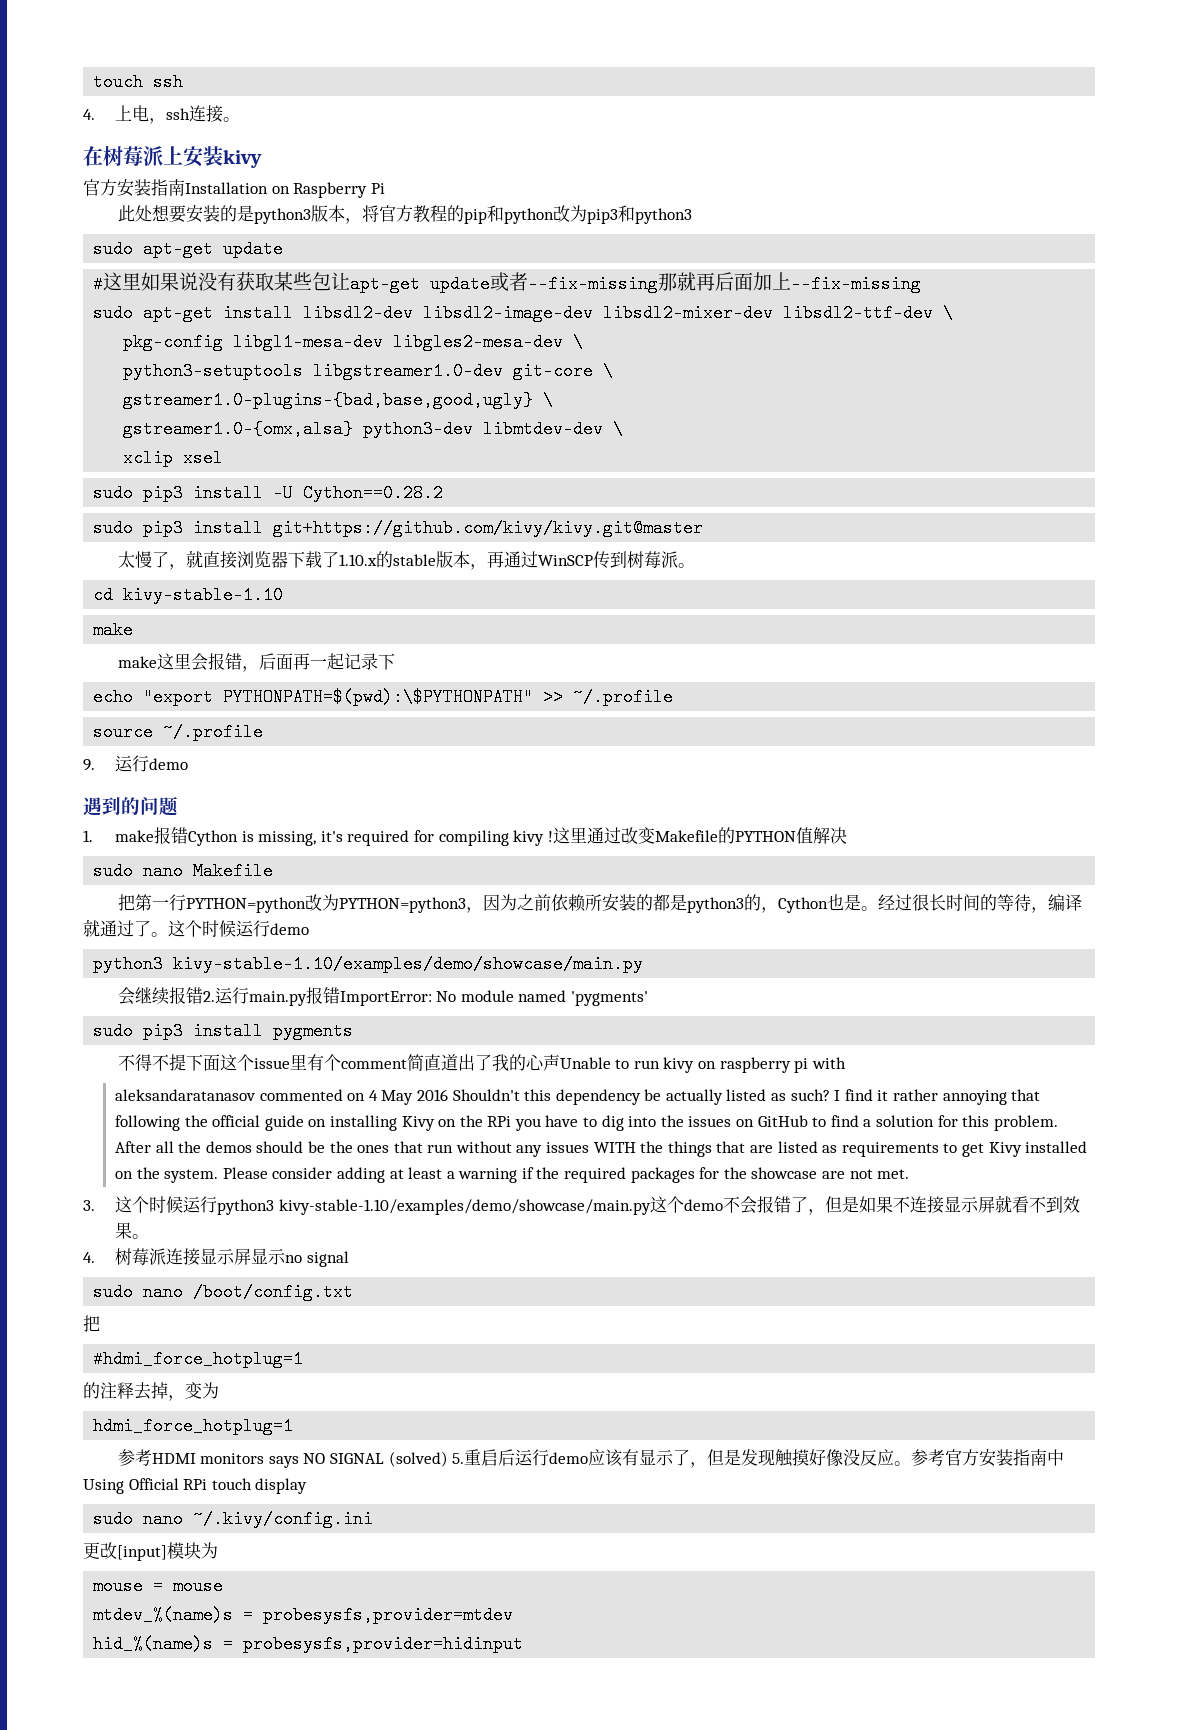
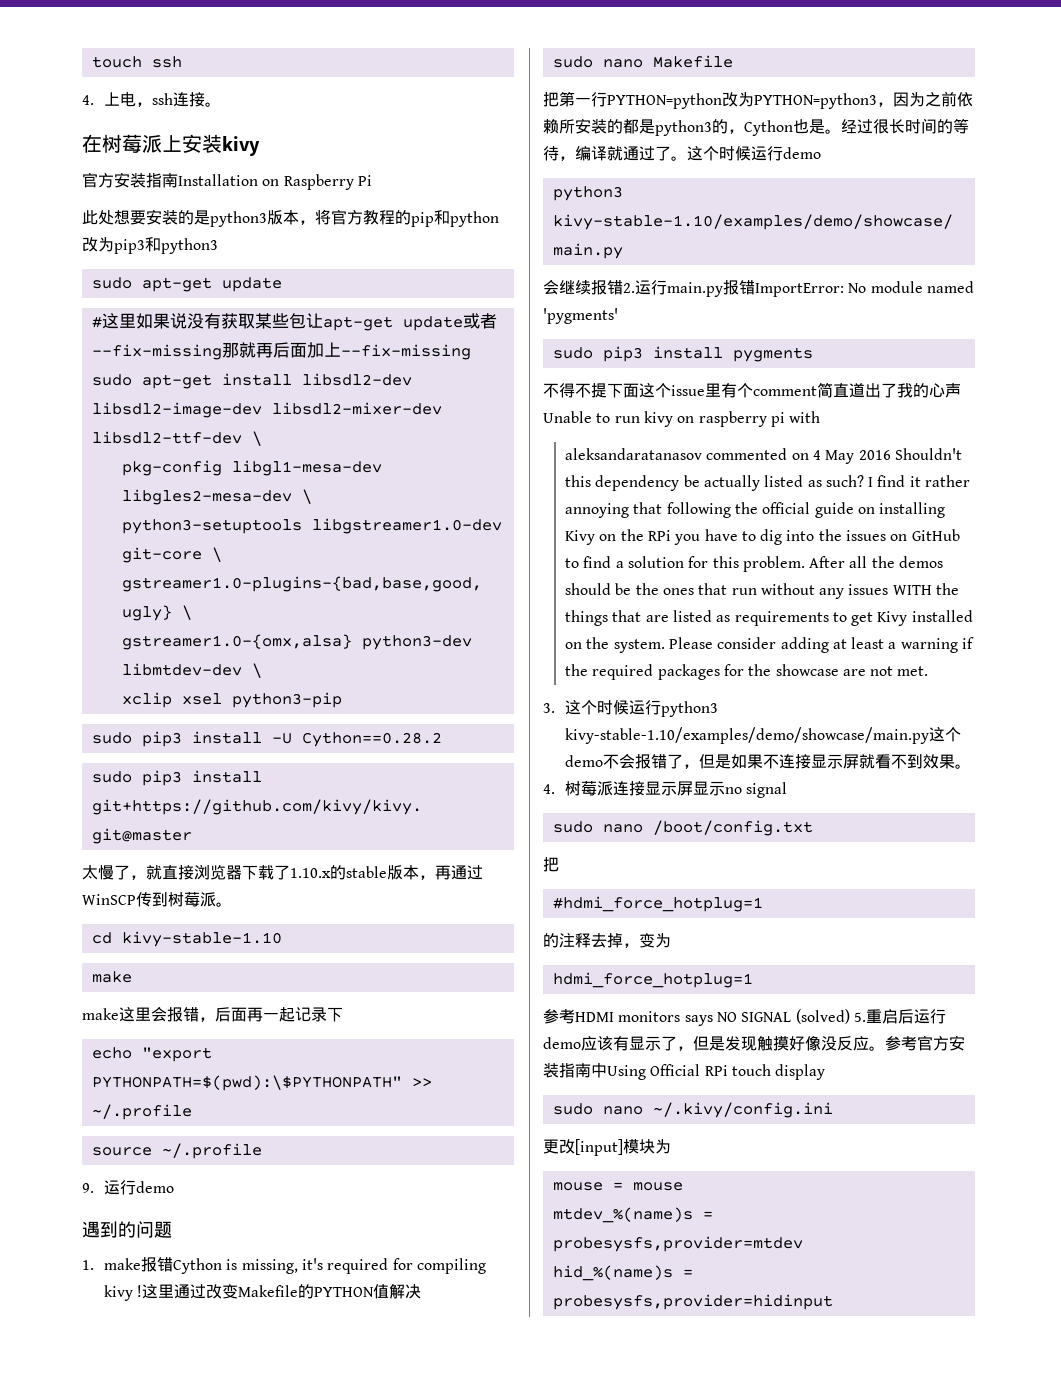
- xclip xsel
+ xclip xsel python3-pip

